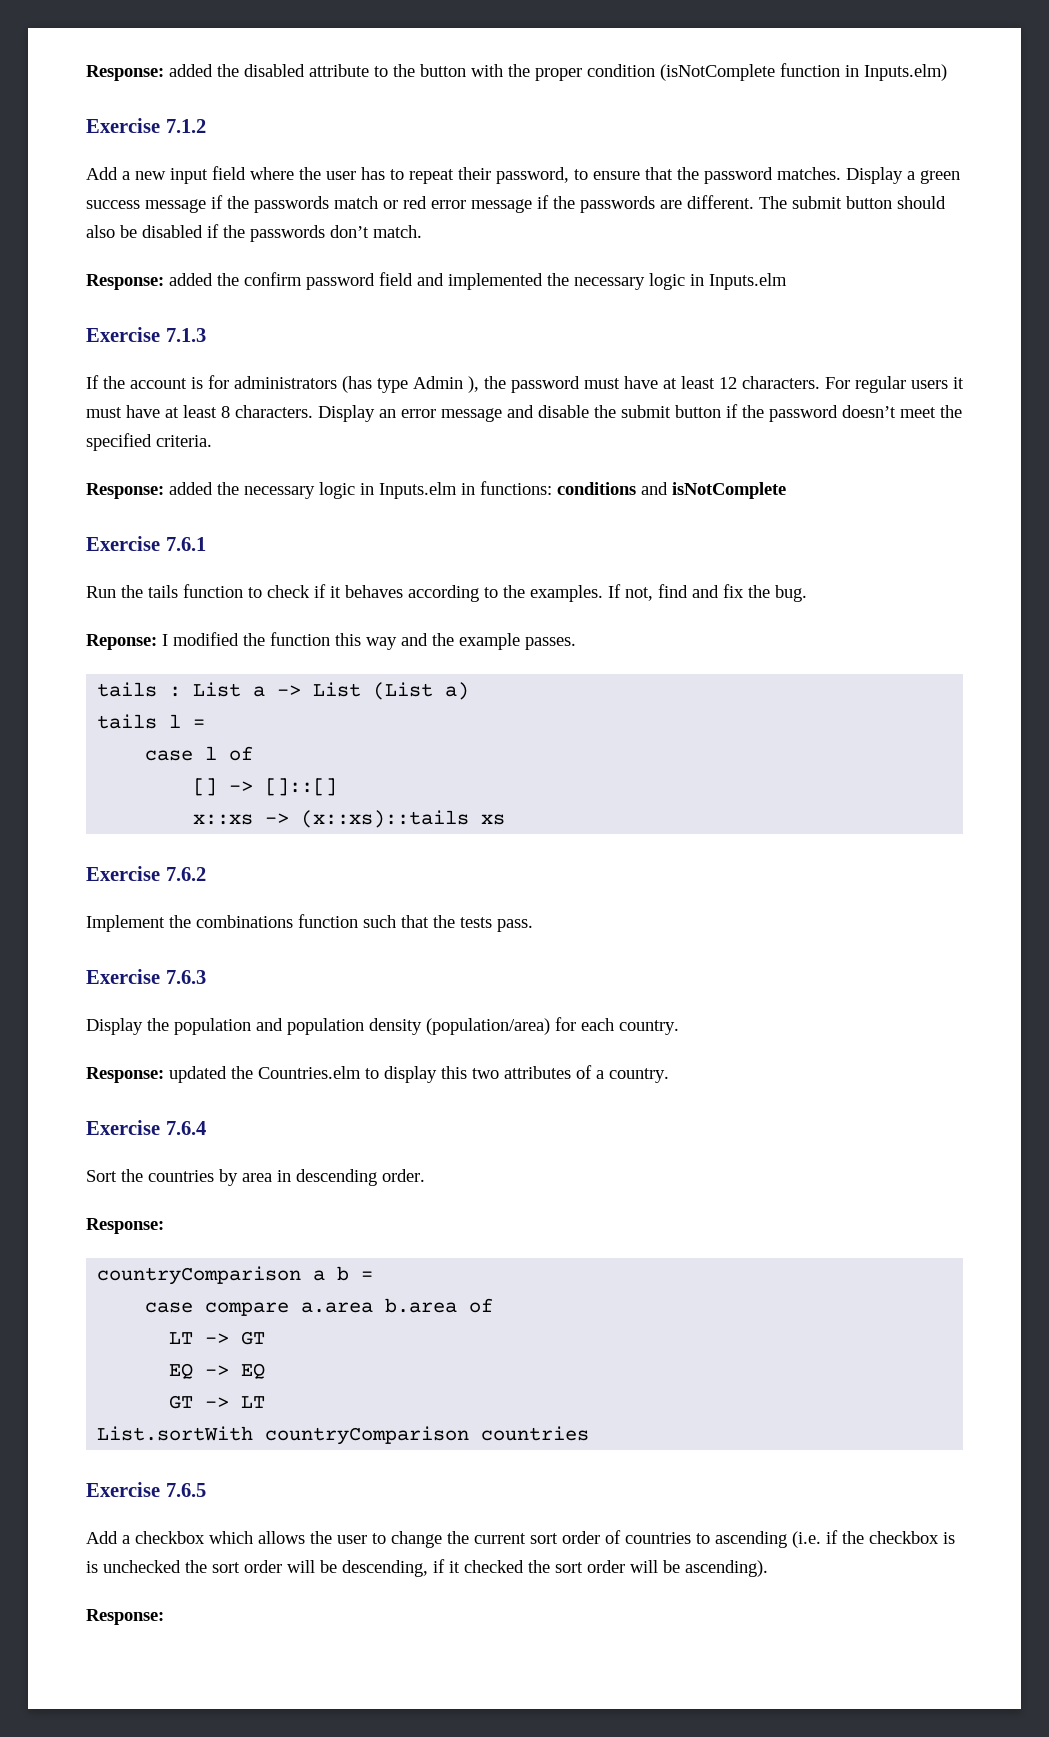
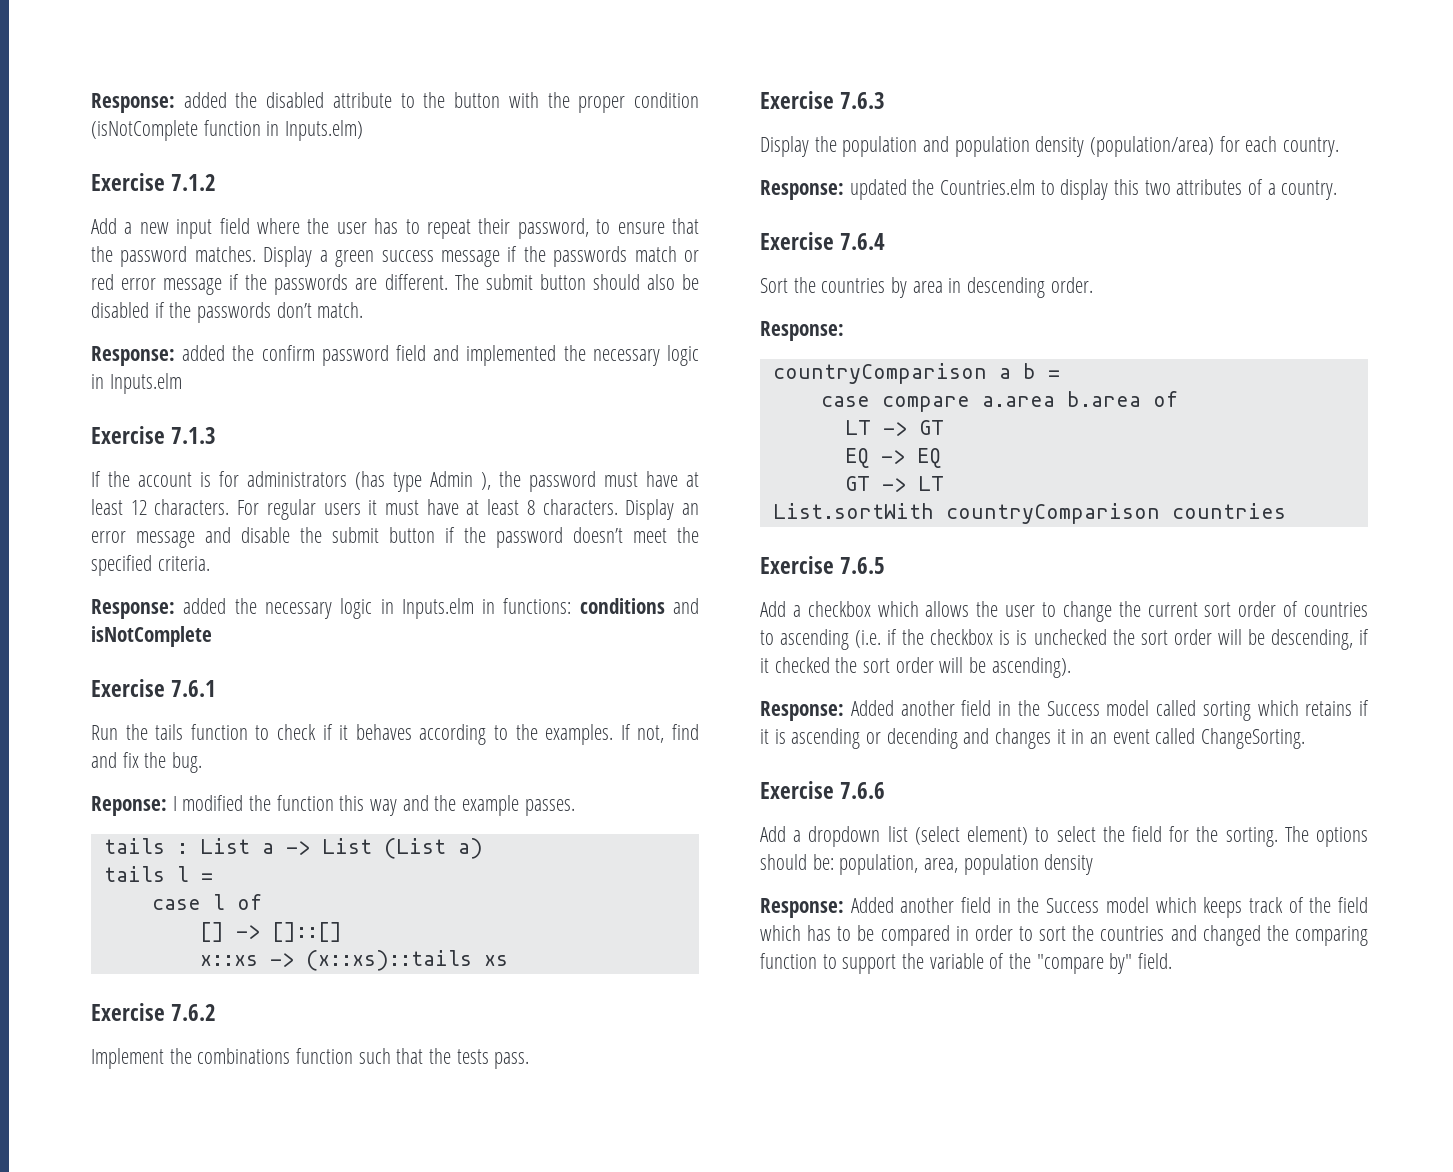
  Add a checkbox which allows the user to change the current sort order of countries to ascending (i.e. if the checkbox is is unchecked the sort order will be descending, if it checked the sort order will be ascending).
- Response:
+ Response: Added another field in the Success model called sorting which retains if it is ascending or decending and changes it in an event called ChangeSorting.
+ Exercise 7.6.6
+ Add a dropdown list (select element) to select the field for the sorting. The options should be: population, area, population density
+ Response: Added another field in the Success model which keeps track of the field which has to be compared in order to sort the countries and changed the comparing function to support the variable of the "compare by" field.

